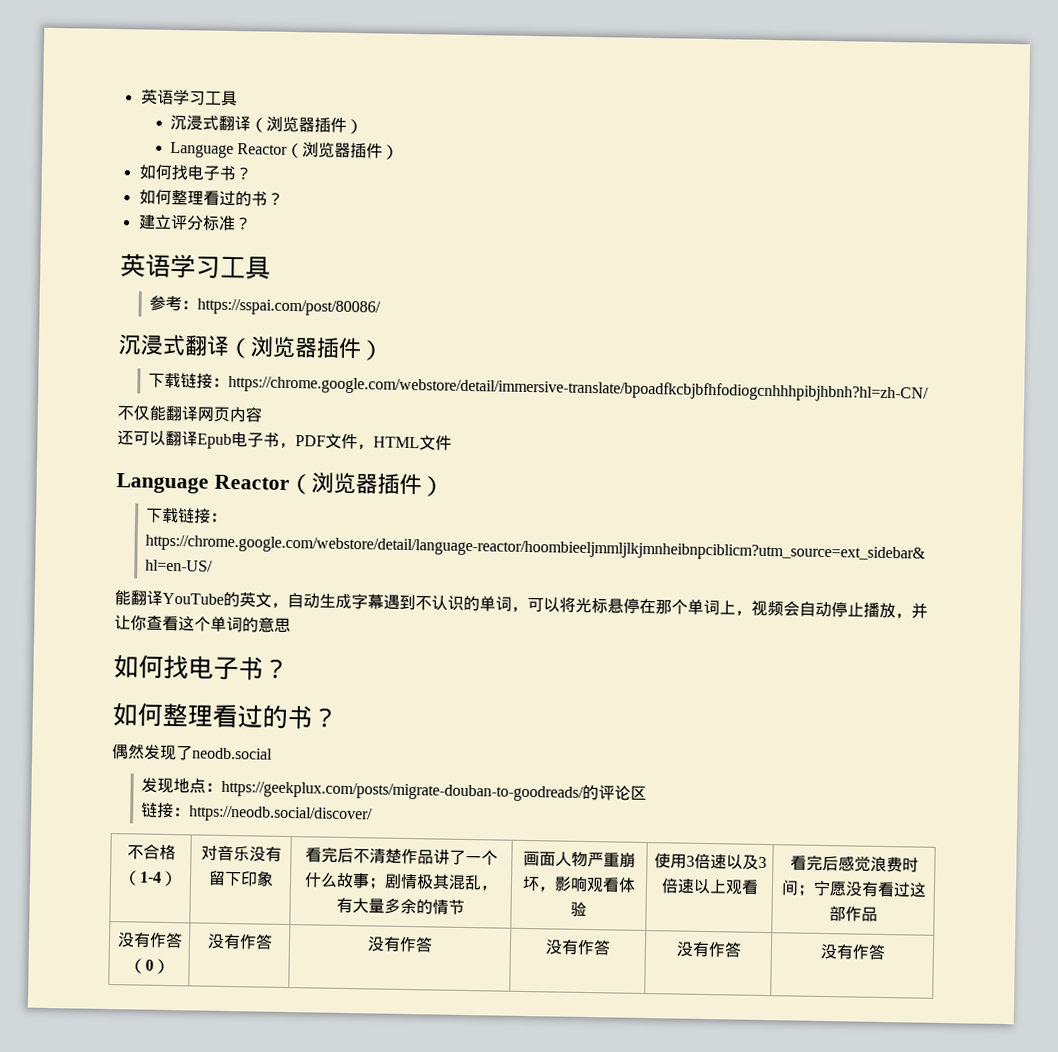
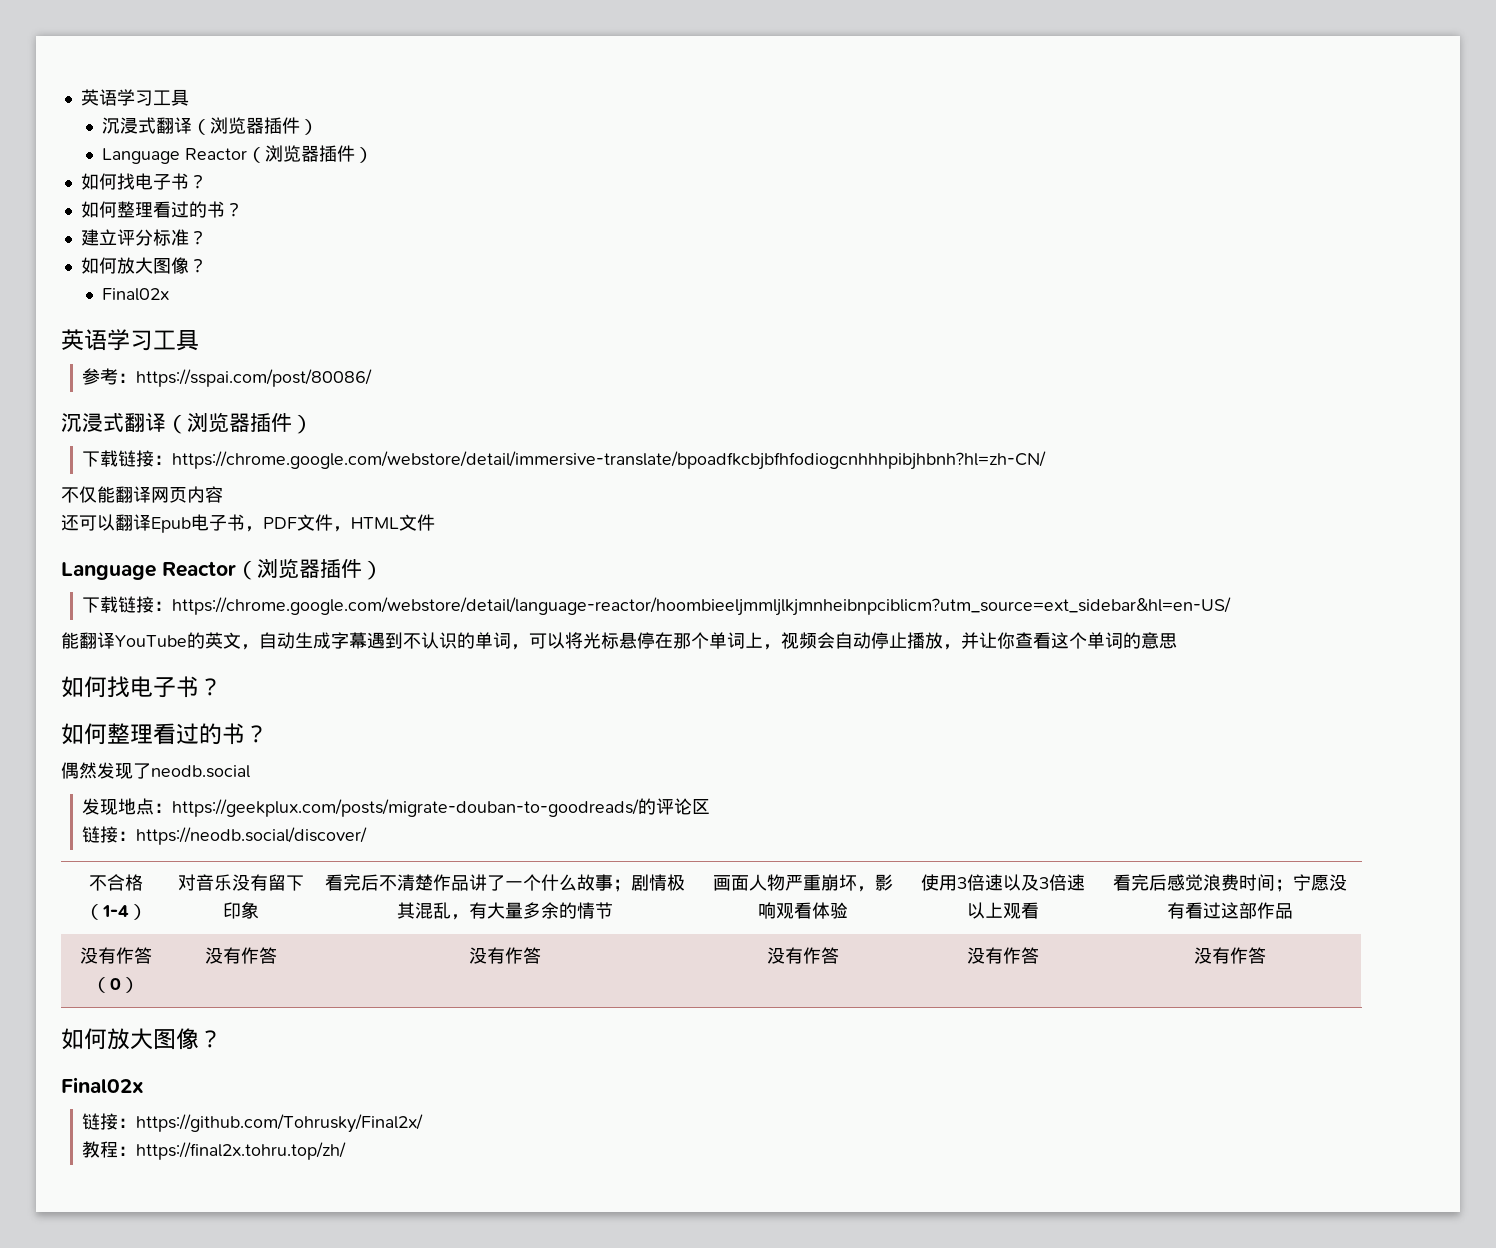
  建立评分标准？
+ 如何放大图像？
+ Final02x
  没有作答（0） | 没有作答 | 没有作答 | 没有作答 | 没有作答 | 没有作答
+ 如何放大图像？
+ Final02x
+ 链接：https://github.com/Tohrusky/Final2x/
+ 教程：https://final2x.tohru.top/zh/

